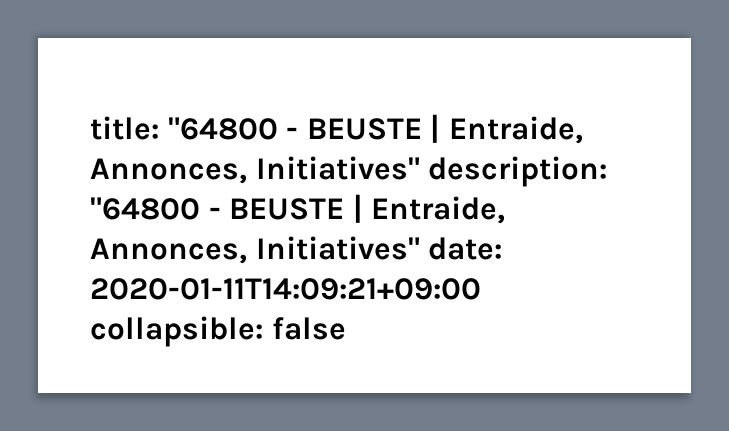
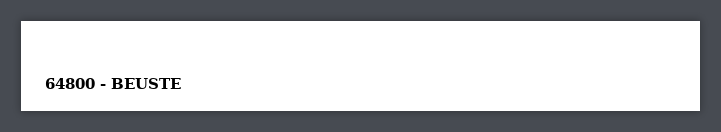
- title: "64800 - BEUSTE | Entraide, Annonces, Initiatives" description: "64800 - BEUSTE | Entraide, Annonces, Initiatives" date: 2020-01-11T14:09:21+09:00 collapsible: false
+ 64800 - BEUSTE

